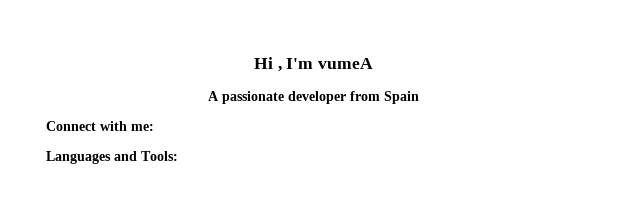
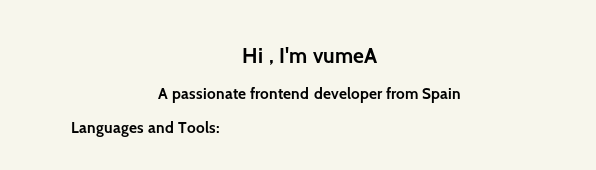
- A passionate developer from Spain
+ A passionate frontend developer from Spain
- Connect with me:

